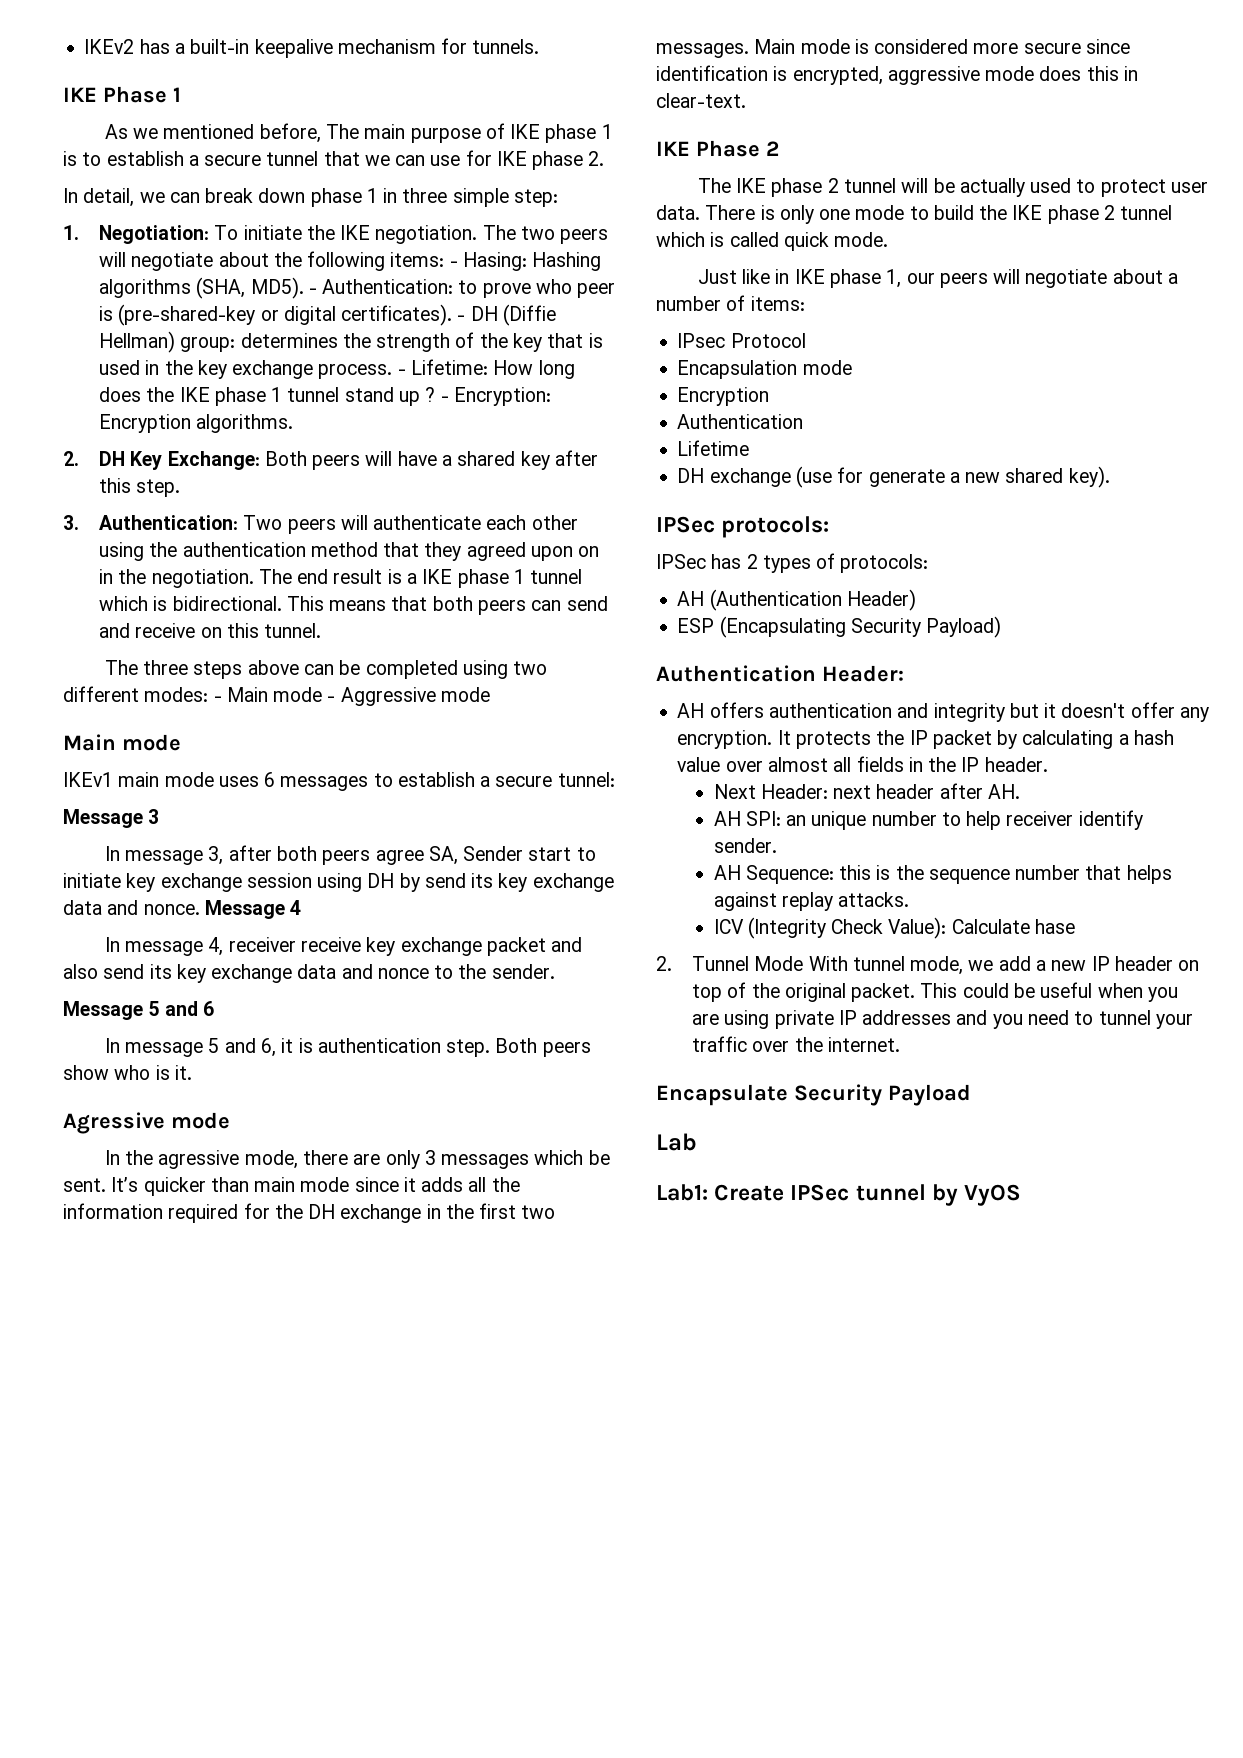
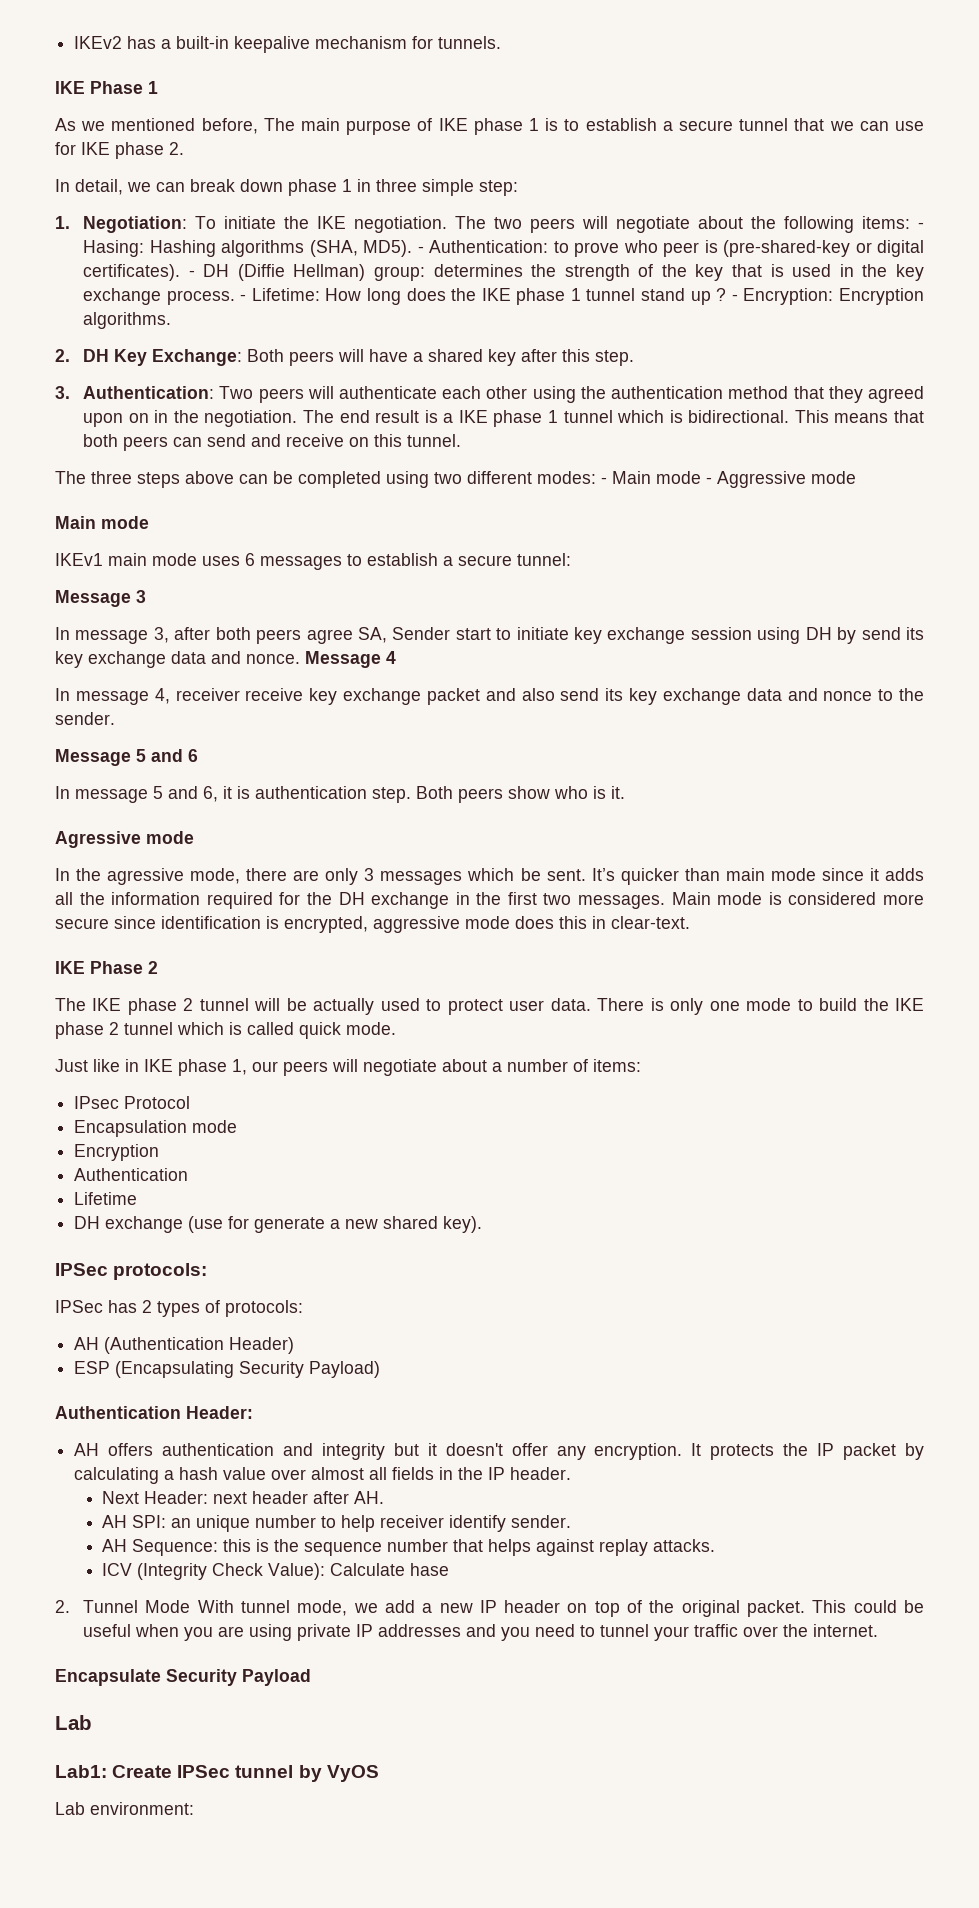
+ Lab environment:

